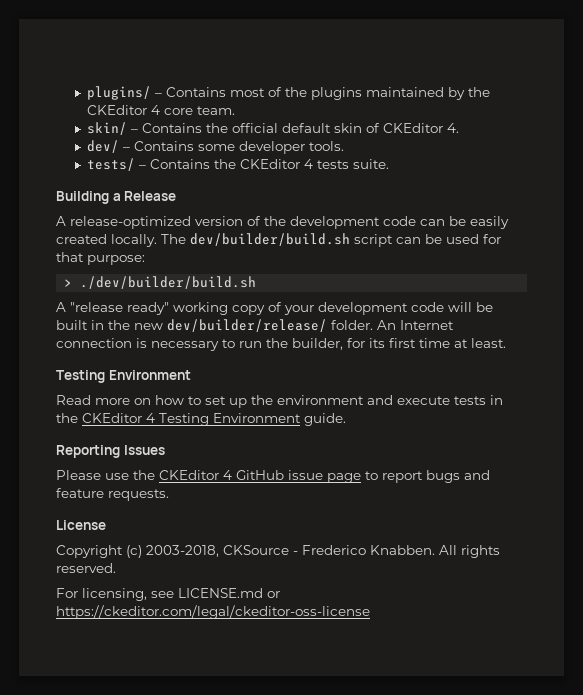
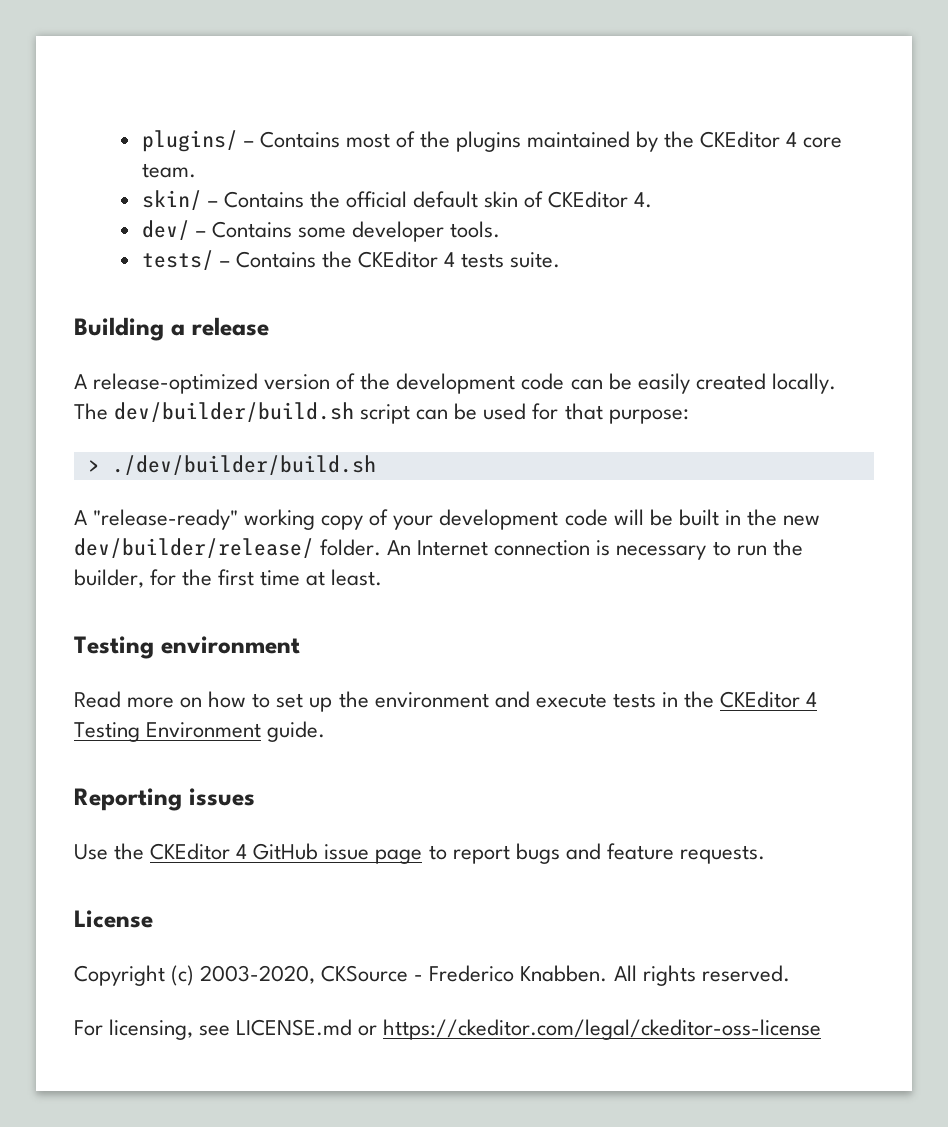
- Building a Release
+ Building a release
- A "release ready" working copy of your development code will be built in the new dev/builder/release/ folder.
+ A "release-ready" working copy of your development code will be built in the new dev/builder/release/ folder.
- An Internet connection is necessary to run the builder, for its first time at least.
- Testing Environment
+ An Internet connection is necessary to run the builder, for the first time at least.
+ Testing environment
- Reporting Issues
- Please use the CKEditor 4 GitHub issue page to report bugs and feature requests.
+ Reporting issues
+ Use the CKEditor 4 GitHub issue page to report bugs and feature requests.
- Copyright (c) 2003-2018, CKSource - Frederico Knabben.
+ Copyright (c) 2003-2020, CKSource - Frederico Knabben.

